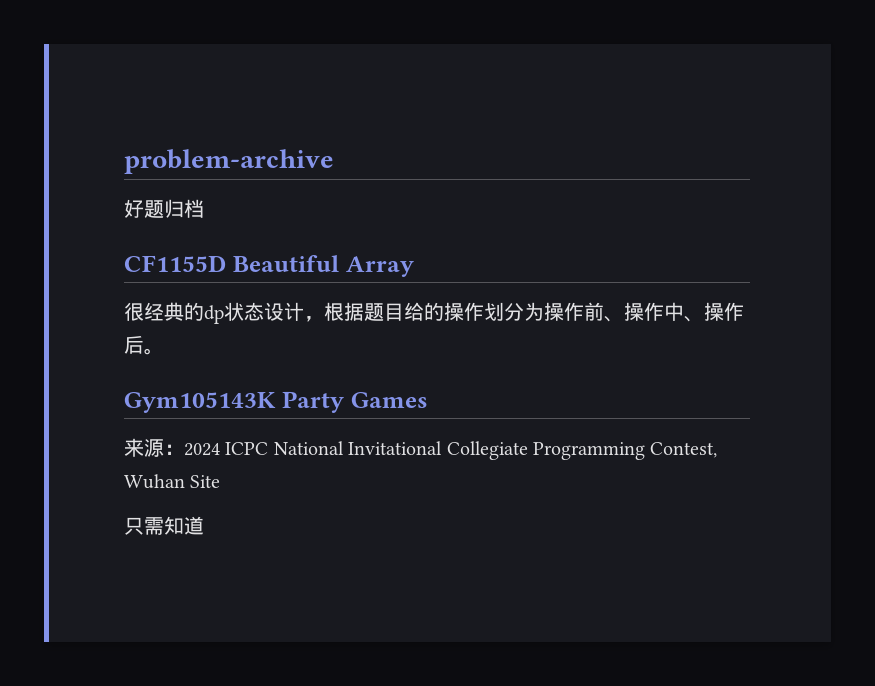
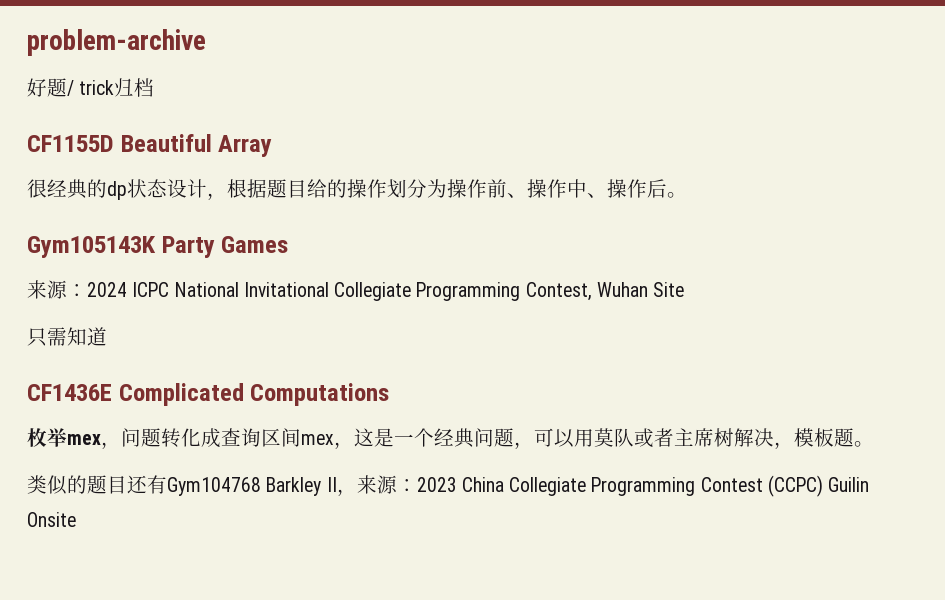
- 好题归档
+ 好题/ trick归档
+ CF1436E Complicated Computations
+ 枚举mex，问题转化成查询区间mex，这是一个经典问题，可以用莫队或者主席树解决，模板题。
+ 类似的题目还有Gym104768 Barkley II，来源：2023 China Collegiate Programming Contest (CCPC) Guilin Onsite

